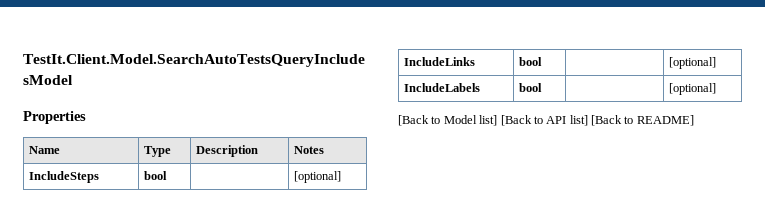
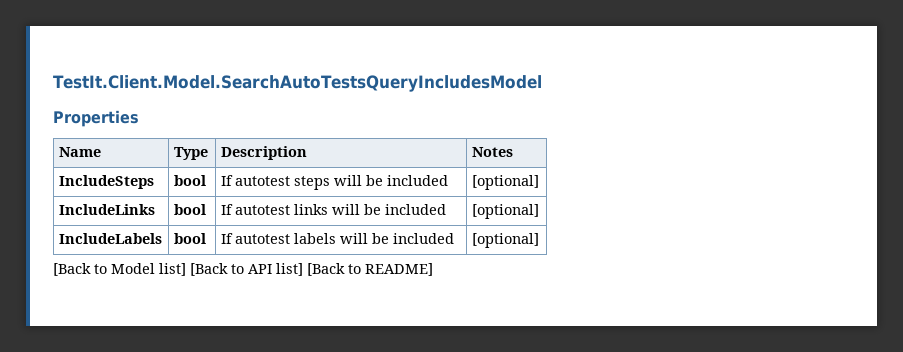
- IncludeSteps | bool | | [optional]
- IncludeLinks | bool | | [optional]
- IncludeLabels | bool | | [optional]
+ IncludeSteps | bool | If autotest steps will be included | [optional]
+ IncludeLinks | bool | If autotest links will be included | [optional]
+ IncludeLabels | bool | If autotest labels will be included | [optional]

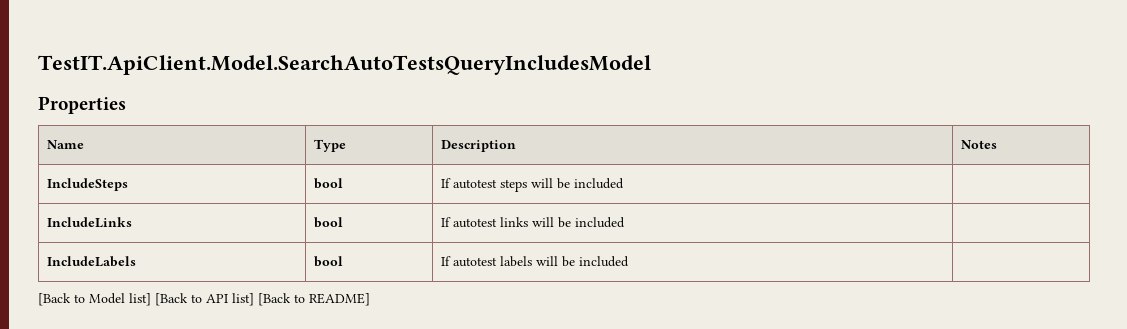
- TestIt.Client.Model.SearchAutoTestsQueryIncludesModel
+ TestIT.ApiClient.Model.SearchAutoTestsQueryIncludesModel
- IncludeSteps | bool | If autotest steps will be included | [optional]
+ IncludeSteps | bool | If autotest steps will be included |
- IncludeLinks | bool | If autotest links will be included | [optional]
+ IncludeLinks | bool | If autotest links will be included |
- IncludeLabels | bool | If autotest labels will be included | [optional]
+ IncludeLabels | bool | If autotest labels will be included |

